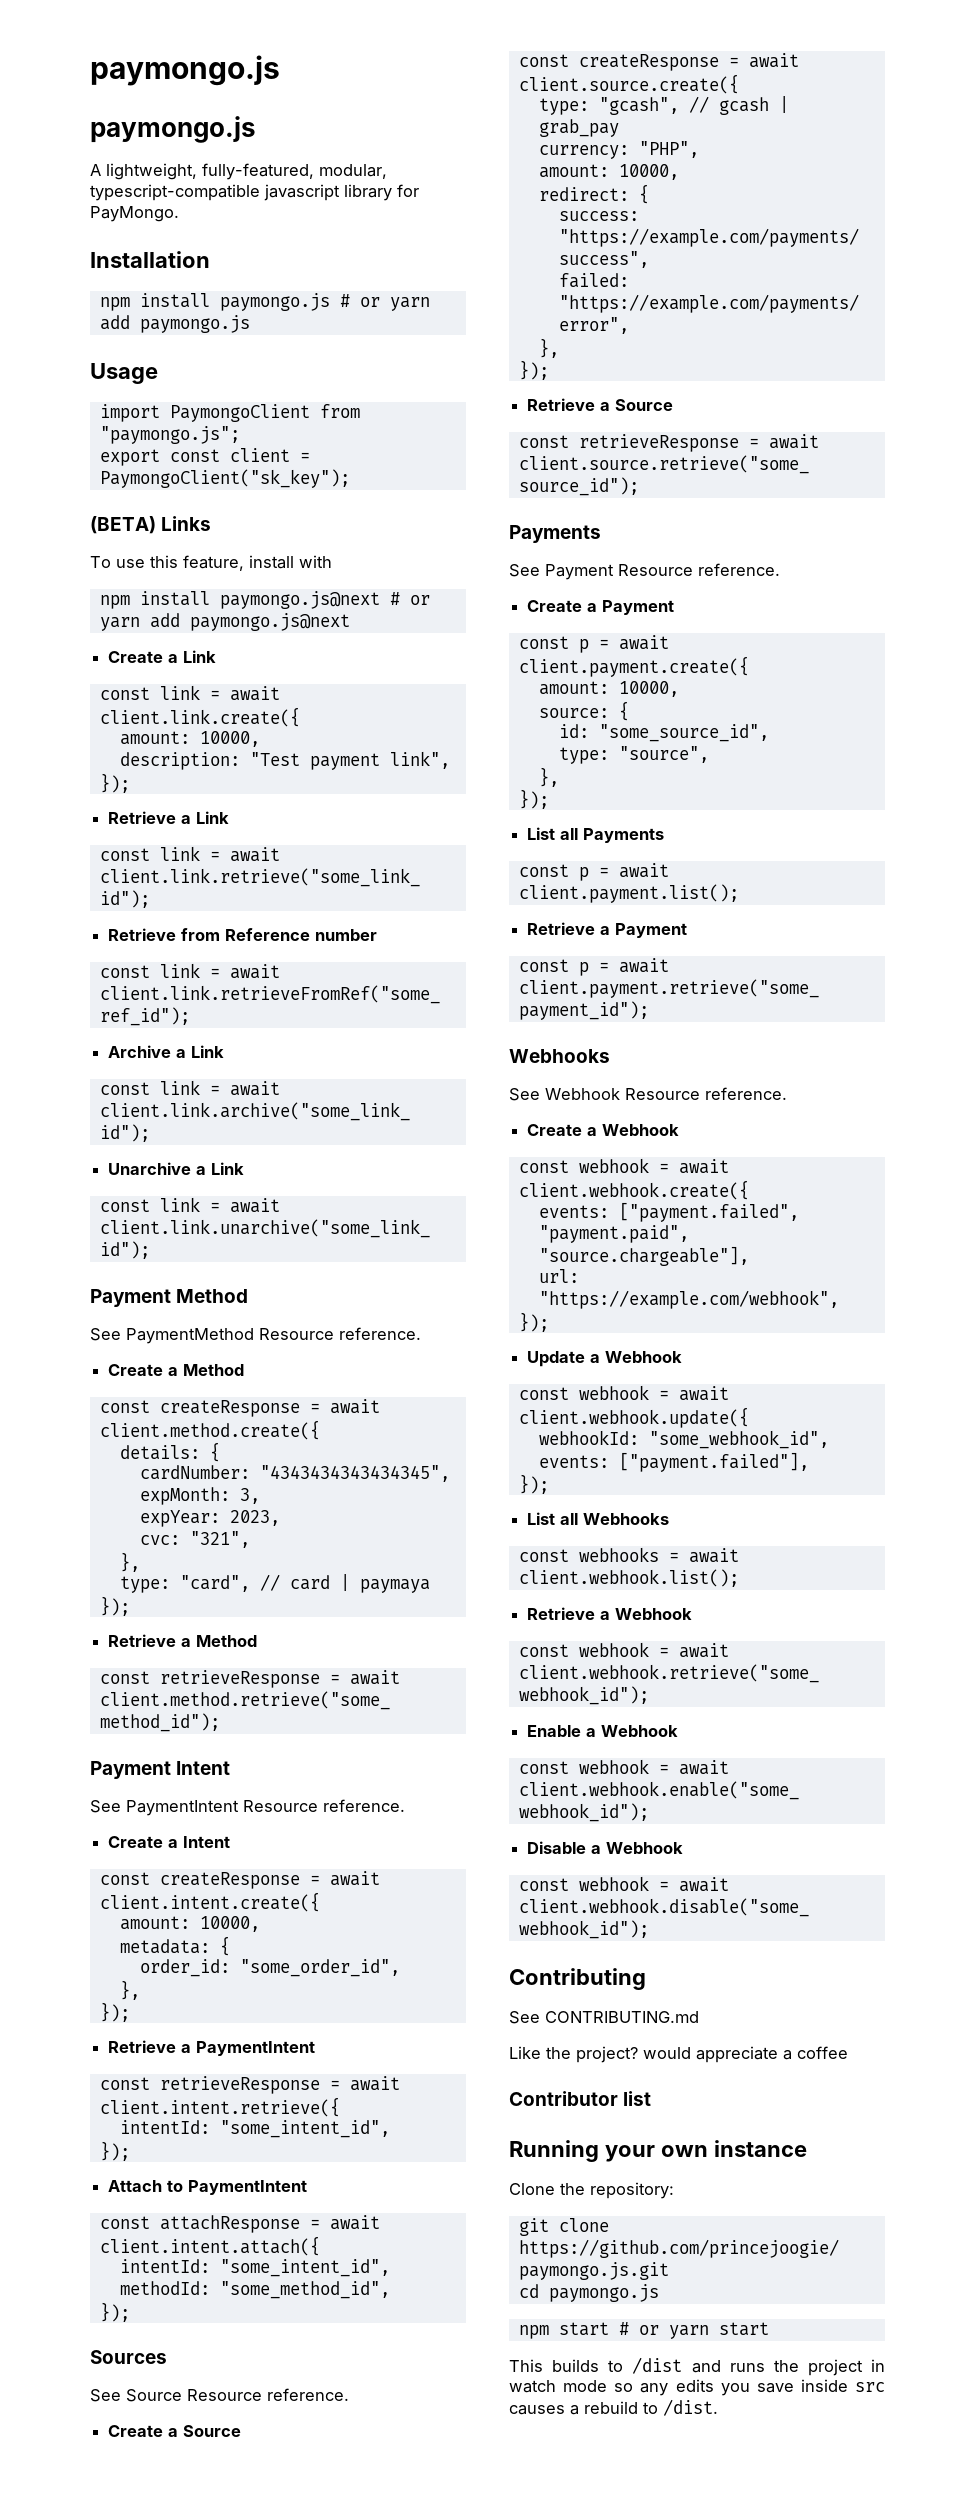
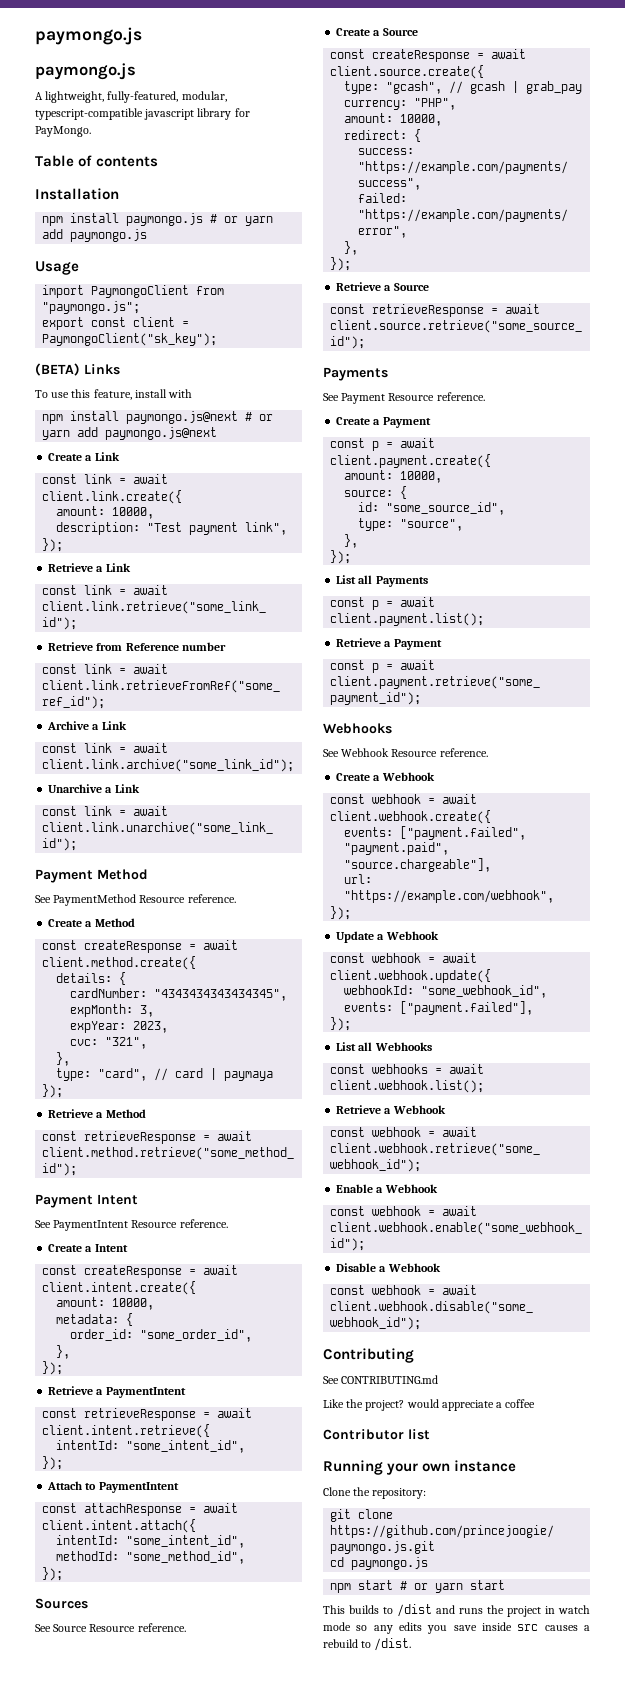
+ Table of contents

